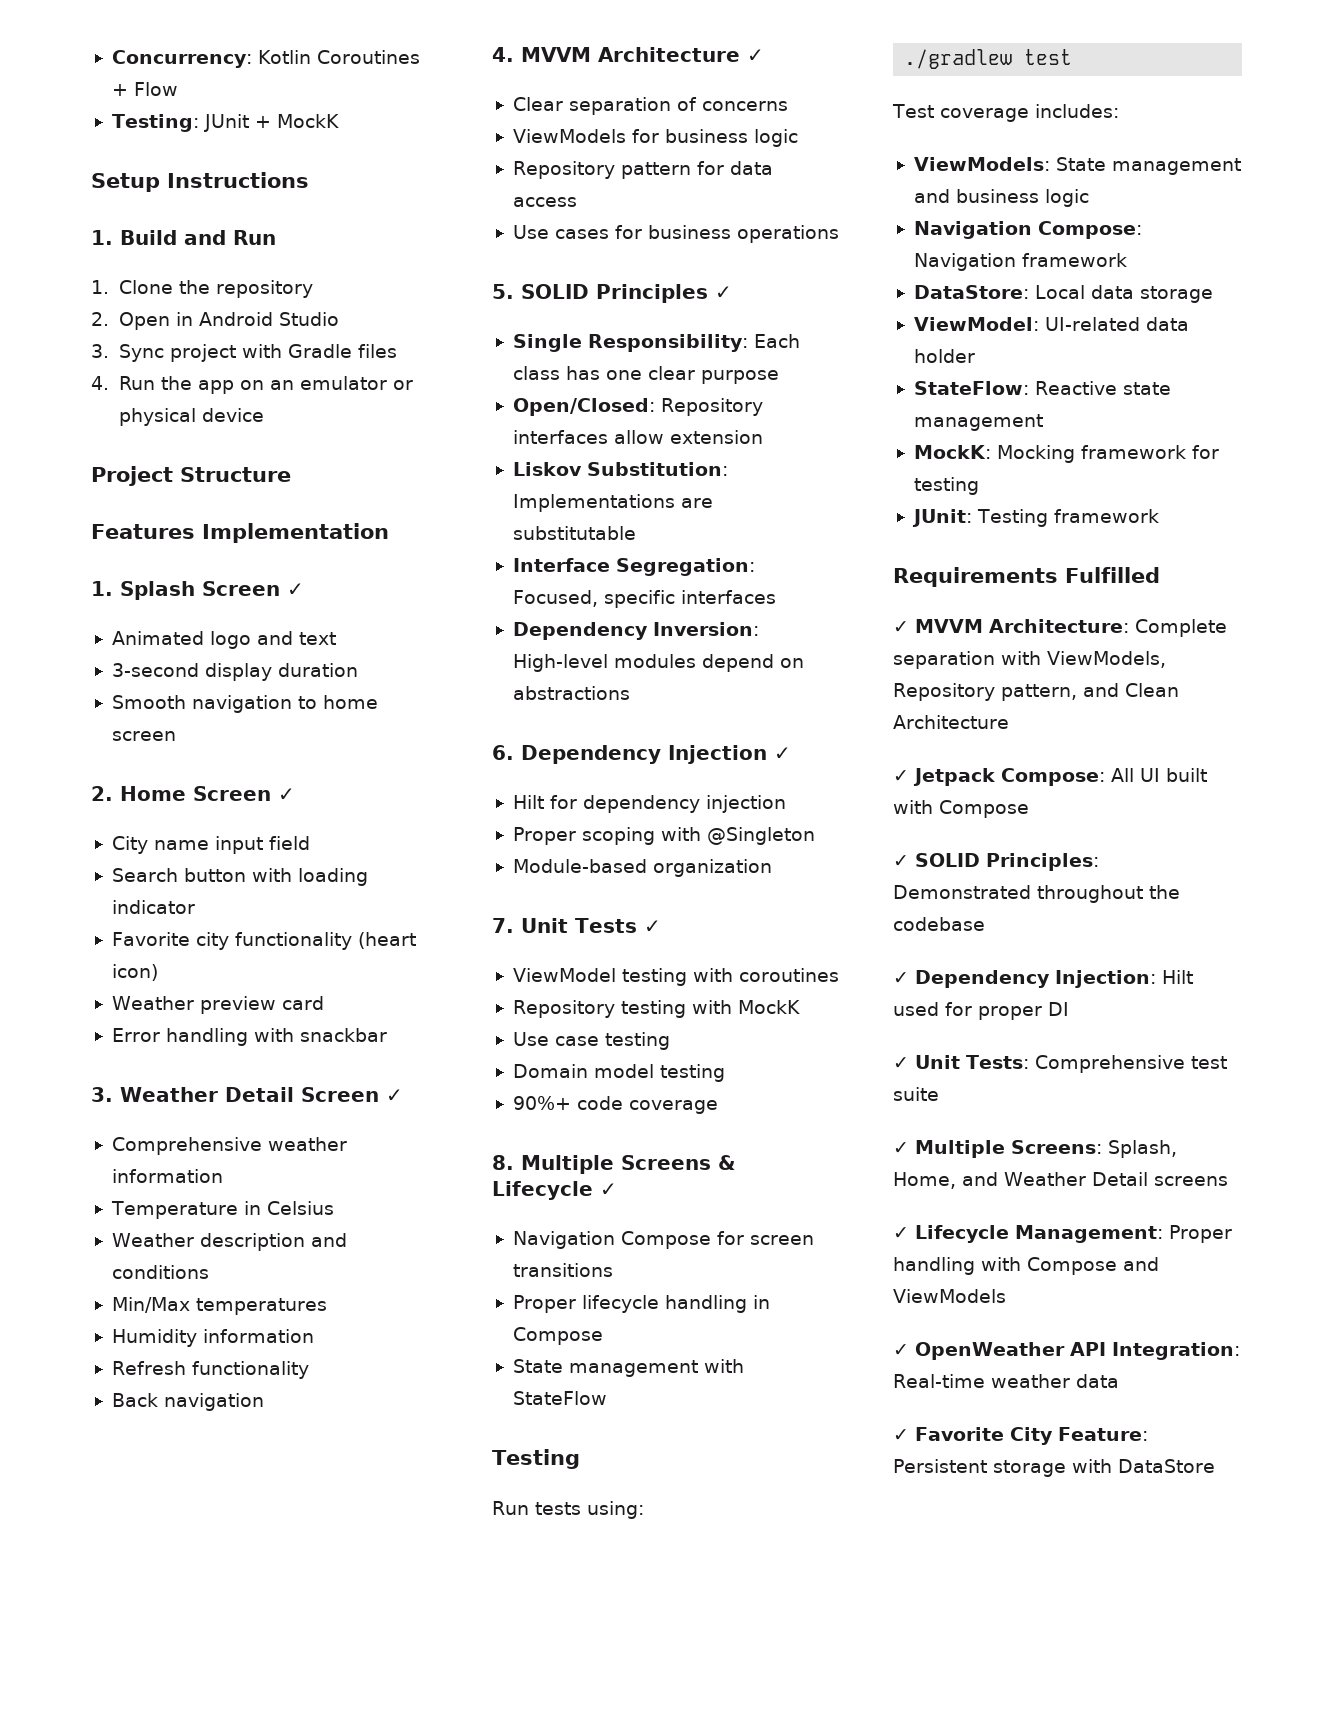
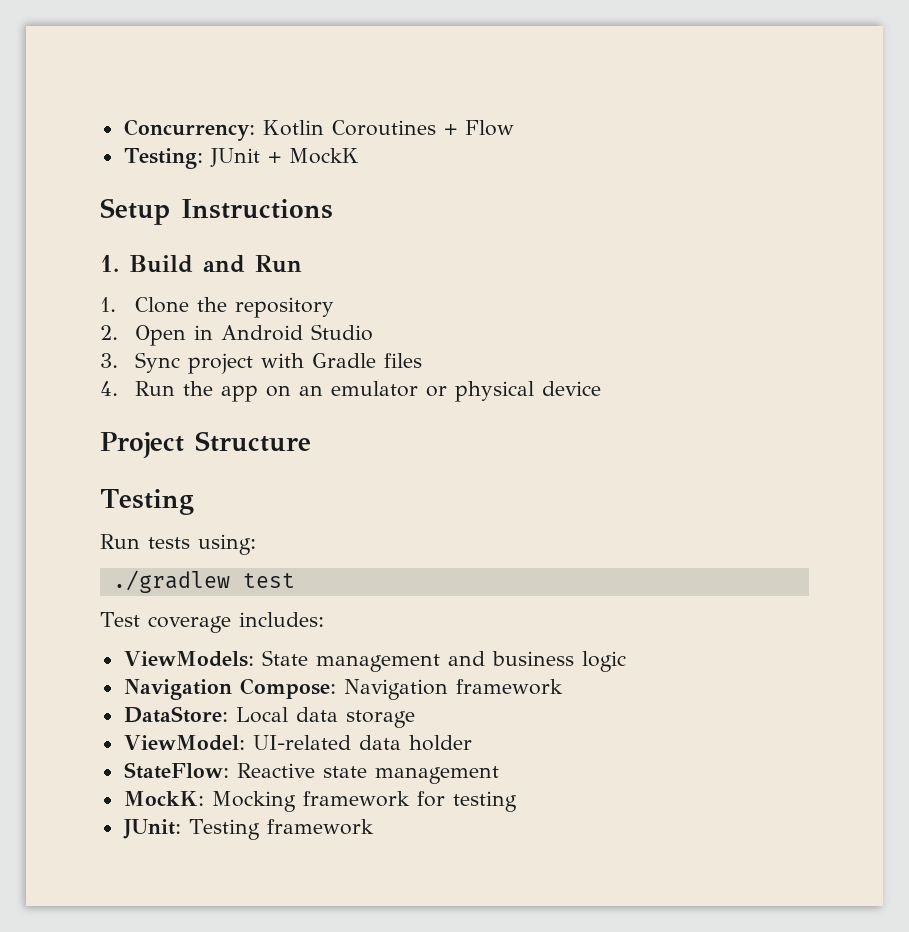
- Features Implementation
- 1. Splash Screen ✓
- Animated logo and text
- 3-second display duration
- Smooth navigation to home screen
- 2. Home Screen ✓
- City name input field
- Search button with loading indicator
- Favorite city functionality (heart icon)
- Weather preview card
- Error handling with snackbar
- 3. Weather Detail Screen ✓
- Comprehensive weather information
- Temperature in Celsius
- Weather description and conditions
- Min/Max temperatures
- Humidity information
- Refresh functionality
- Back navigation
- 4. MVVM Architecture ✓
- Clear separation of concerns
- ViewModels for business logic
- Repository pattern for data access
- Use cases for business operations
- 5. SOLID Principles ✓
- Single Responsibility: Each class has one clear purpose
- Open/Closed: Repository interfaces allow extension
- Liskov Substitution: Implementations are substitutable
- Interface Segregation: Focused, specific interfaces
- Dependency Inversion: High-level modules depend on abstractions
- 6. Dependency Injection ✓
- Hilt for dependency injection
- Proper scoping with @Singleton
- Module-based organization
- 7. Unit Tests ✓
- ViewModel testing with coroutines
- Repository testing with MockK
- Use case testing
- Domain model testing
- 90%+ code coverage
- 8. Multiple Screens & Lifecycle ✓
- Navigation Compose for screen transitions
- Proper lifecycle handling in Compose
- State management with StateFlow
- Requirements Fulfilled
- ✓ MVVM Architecture: Complete separation with ViewModels, Repository pattern, and Clean Architecture
- ✓ Jetpack Compose: All UI built with Compose
- ✓ SOLID Principles: Demonstrated throughout the codebase
- ✓ Dependency Injection: Hilt used for proper DI
- ✓ Unit Tests: Comprehensive test suite
- ✓ Multiple Screens: Splash, Home, and Weather Detail screens
- ✓ Lifecycle Management: Proper handling with Compose and ViewModels
- ✓ OpenWeather API Integration: Real-time weather data
- ✓ Favorite City Feature: Persistent storage with DataStore

